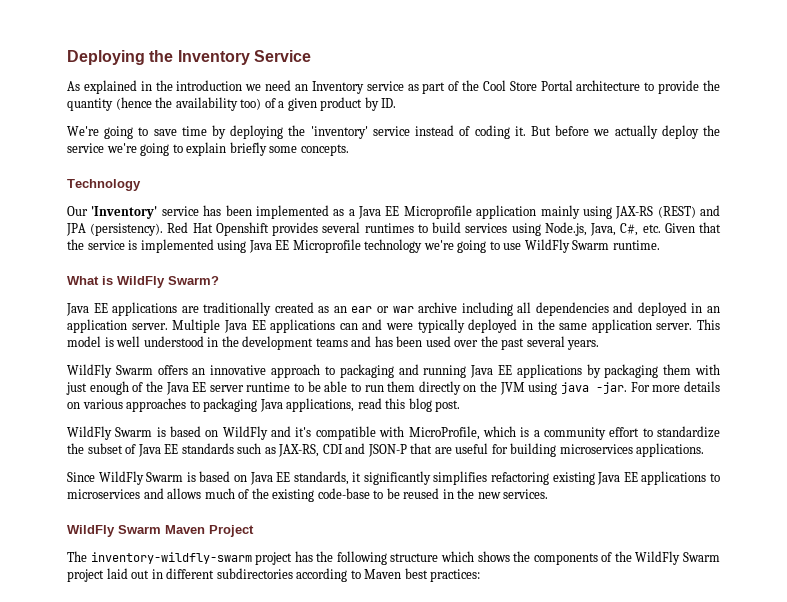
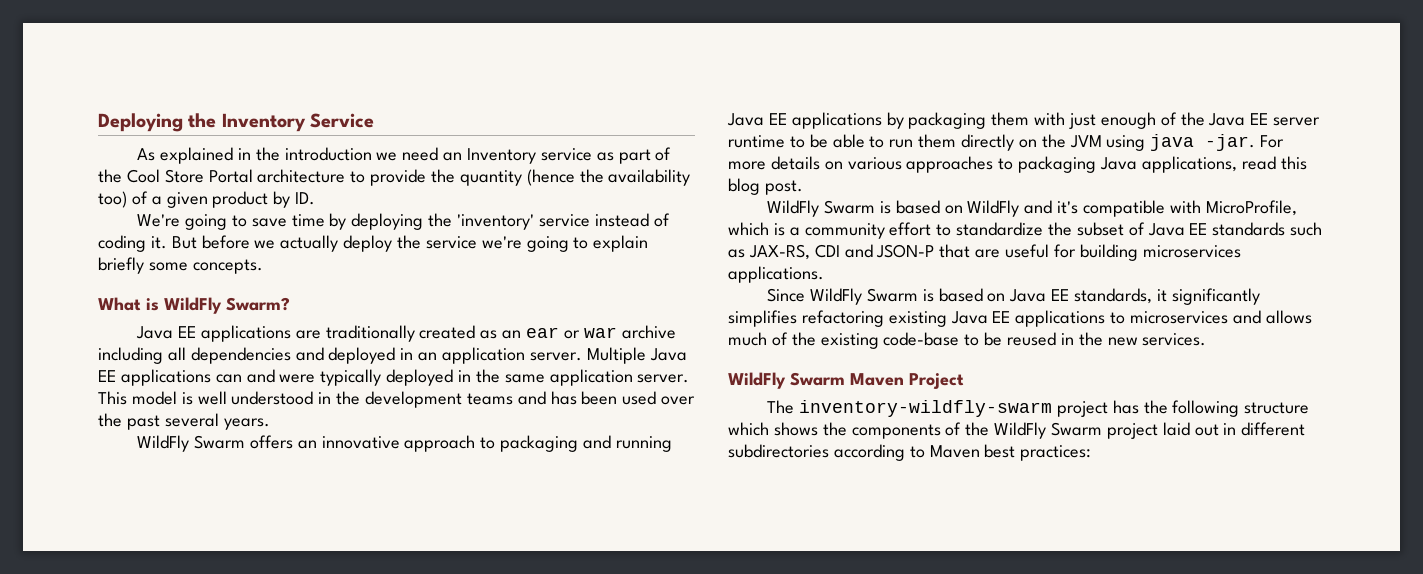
- Technology
- Our 'Inventory' service has been implemented as a Java EE Microprofile application mainly using JAX-RS (REST) and JPA (persistency). Red Hat Openshift provides several runtimes to build services using Node.js, Java, C#, etc. Given that the service is implemented using Java EE Microprofile technology we're going to use WildFly Swarm runtime.

